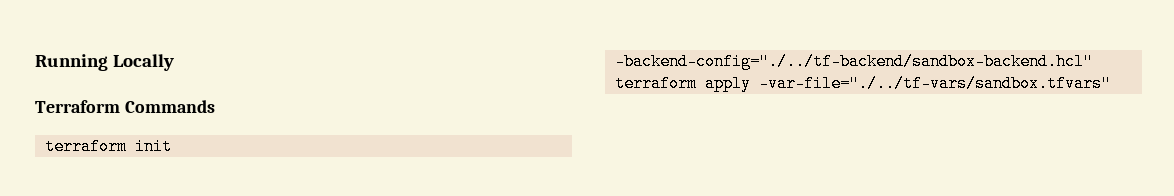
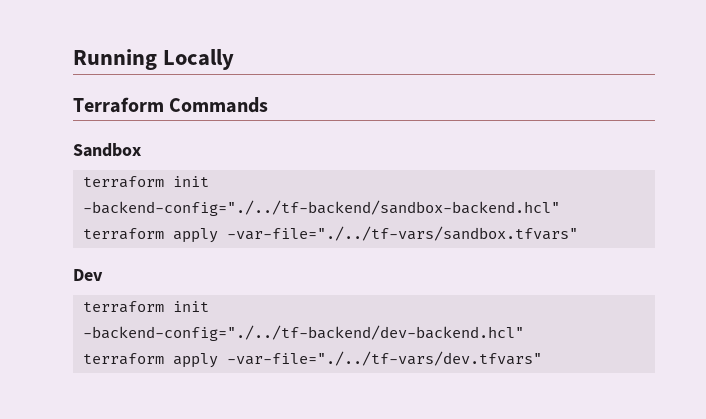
+ Sandbox
+ Dev
+ terraform init -backend-config="./../tf-backend/dev-backend.hcl"
+ terraform apply -var-file="./../tf-vars/dev.tfvars"

